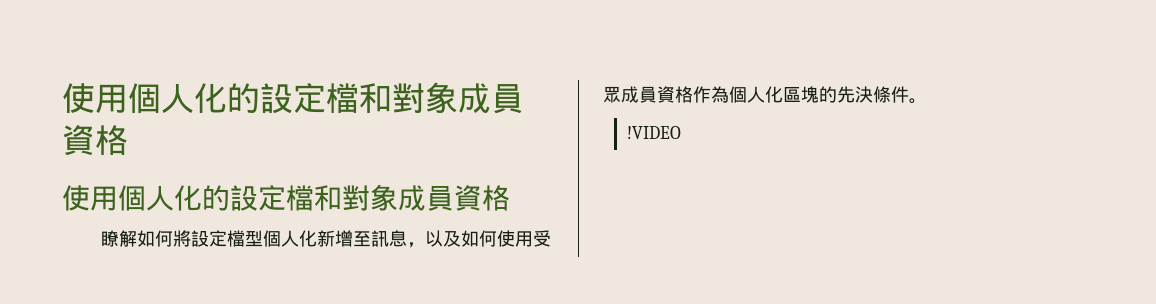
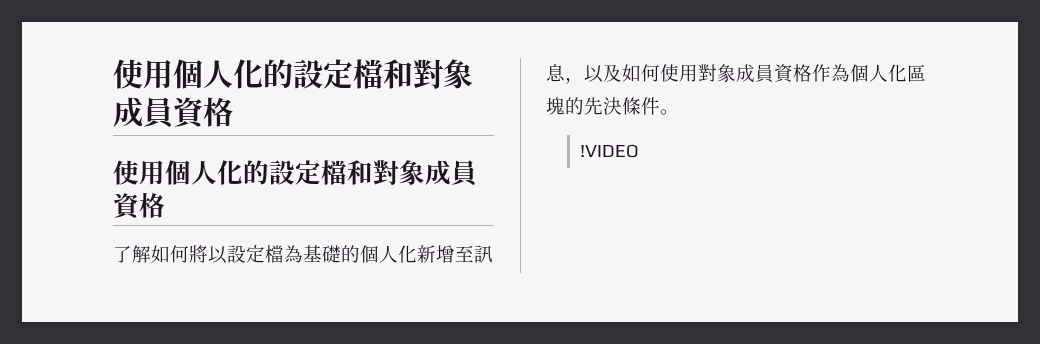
- 瞭解如何將設定檔型個人化新增至訊息，以及如何使用受眾成員資格作為個人化區塊的先決條件。
+ 了解如何將以設定檔為基礎的個人化新增至訊息，以及如何使用對象成員資格作為個人化區塊的先決條件。

